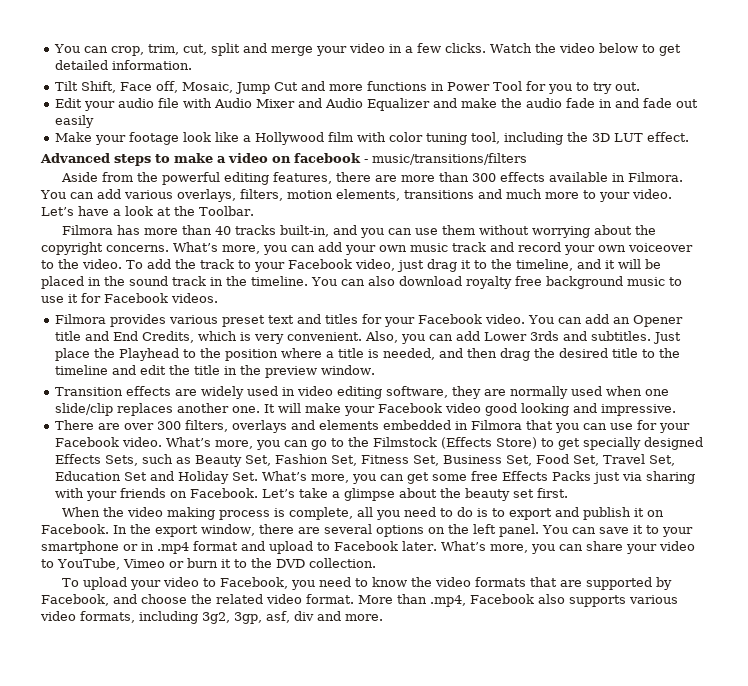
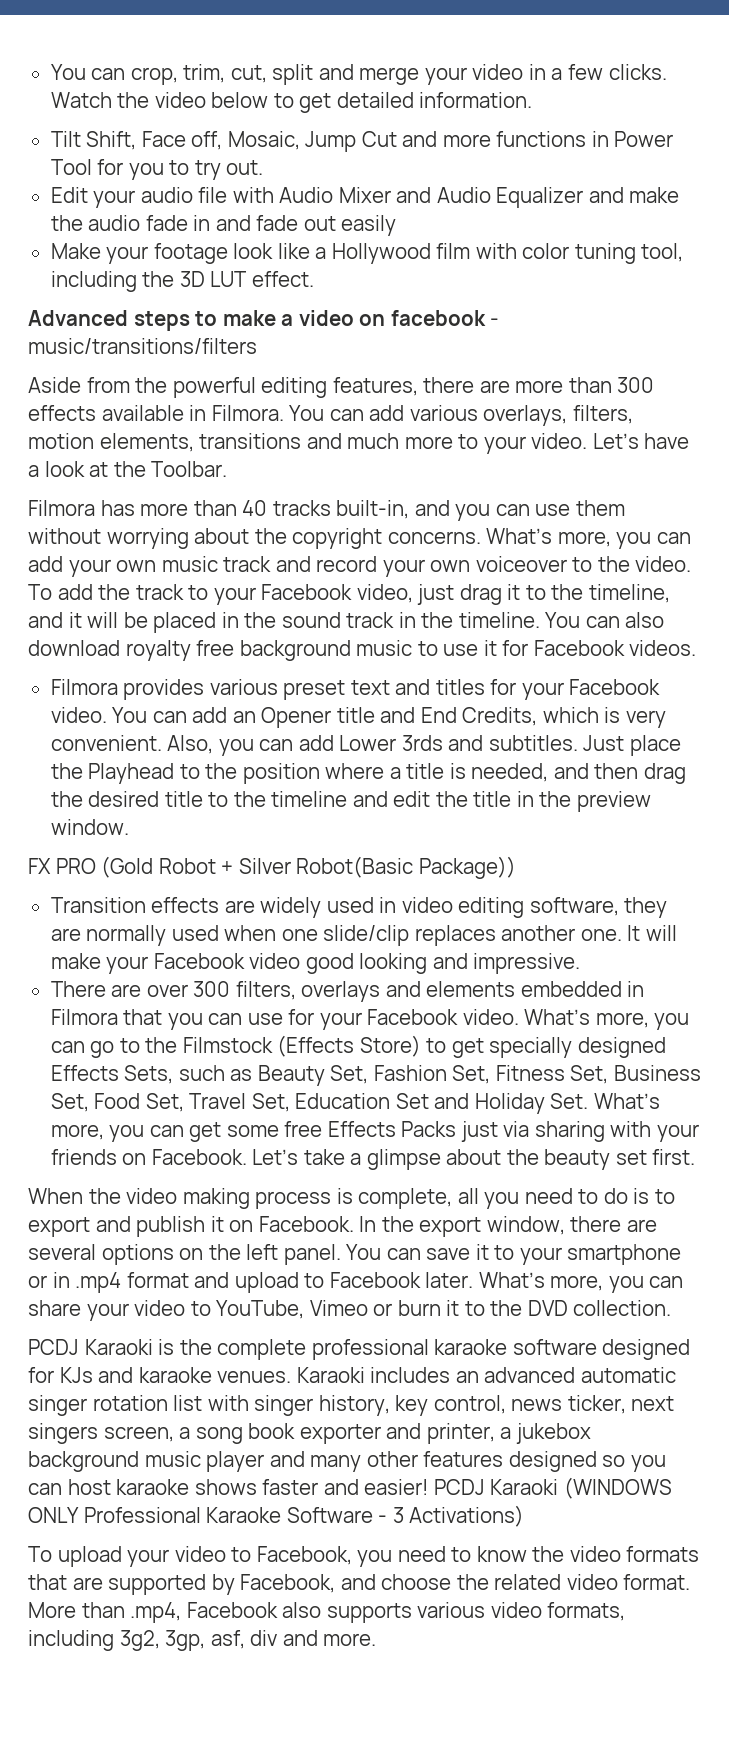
+ FX PRO (Gold Robot + Silver Robot(Basic Package))
+ PCDJ Karaoki is the complete professional karaoke software designed for KJs and karaoke venues. Karaoki includes an advanced automatic singer rotation list with singer history, key control, news ticker, next singers screen, a song book exporter and printer, a jukebox background music player and many other features designed so you can host karaoke shows faster and easier! PCDJ Karaoki (WINDOWS ONLY Professional Karaoke Software - 3 Activations)

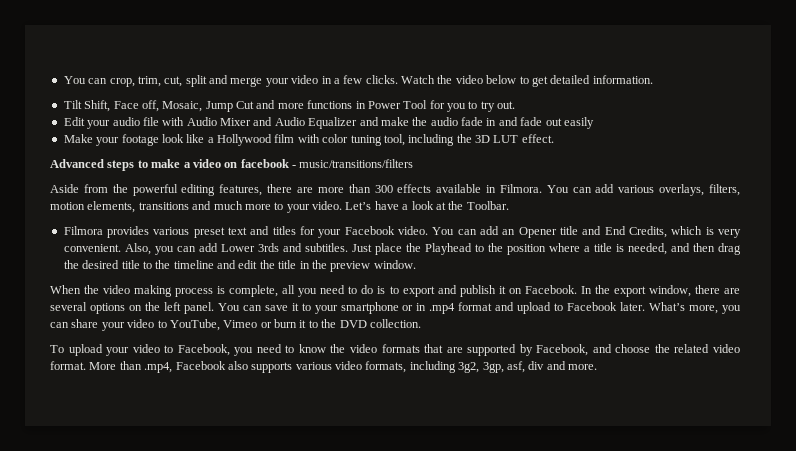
- Filmora has more than 40 tracks built-in, and you can use them without worrying about the copyright concerns. What’s more, you can add your own music track and record your own voiceover to the video. To add the track to your Facebook video, just drag it to the timeline, and it will be placed in the sound track in the timeline. You can also download royalty free background music to use it for Facebook videos.
- FX PRO (Gold Robot + Silver Robot(Basic Package))
- Transition effects are widely used in video editing software, they are normally used when one slide/clip replaces another one. It will make your Facebook video good looking and impressive.
- There are over 300 filters, overlays and elements embedded in Filmora that you can use for your Facebook video. What’s more, you can go to the Filmstock (Effects Store) to get specially designed Effects Sets, such as Beauty Set, Fashion Set, Fitness Set, Business Set, Food Set, Travel Set, Education Set and Holiday Set. What’s more, you can get some free Effects Packs just via sharing with your friends on Facebook. Let’s take a glimpse about the beauty set first.
- PCDJ Karaoki is the complete professional karaoke software designed for KJs and karaoke venues. Karaoki includes an advanced automatic singer rotation list with singer history, key control, news ticker, next singers screen, a song book exporter and printer, a jukebox background music player and many other features designed so you can host karaoke shows faster and easier! PCDJ Karaoki (WINDOWS ONLY Professional Karaoke Software - 3 Activations)

